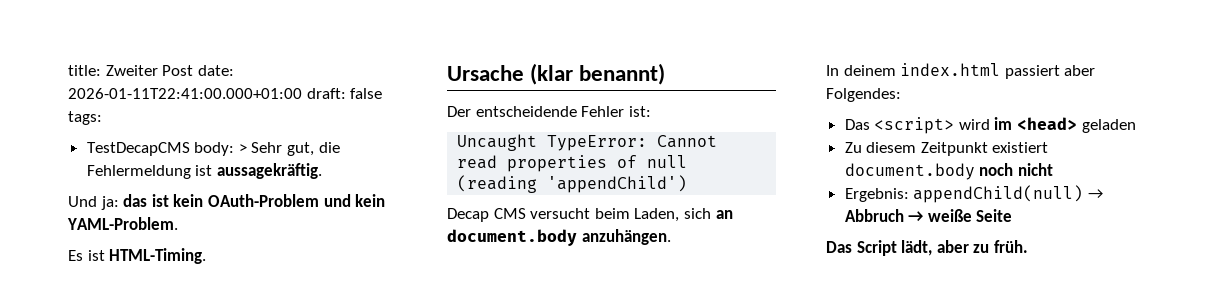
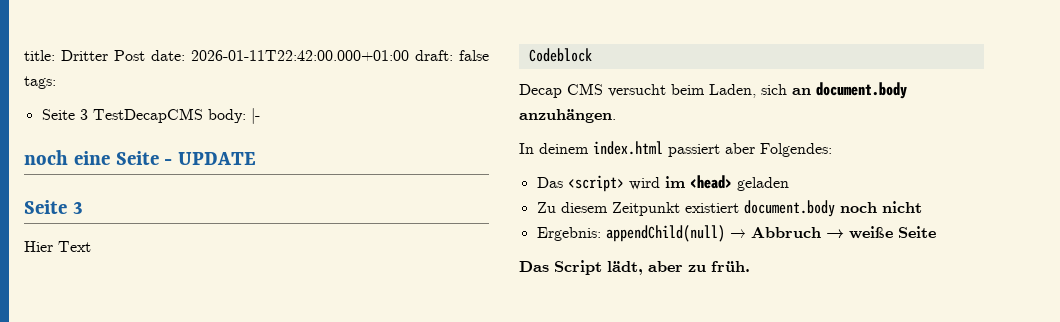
- title: Zweiter Post date: 2026-01-11T22:41:00.000+01:00 draft: false tags:
+ title: Dritter Post date: 2026-01-11T22:42:00.000+01:00 draft: false tags:
- TestDecapCMS body: > Sehr gut, die Fehlermeldung ist aussagekräftig.
- Und ja: das ist kein OAuth-Problem und kein YAML-Problem.
- Es ist HTML-Timing.
- Ursache (klar benannt)
- Der entscheidende Fehler ist:
- Uncaught TypeError: Cannot read properties of null (reading 'appendChild')
+ Seite 3 TestDecapCMS body: |-
+ noch eine Seite - UPDATE
+ Seite 3
+ Hier Text
+ Codeblock

